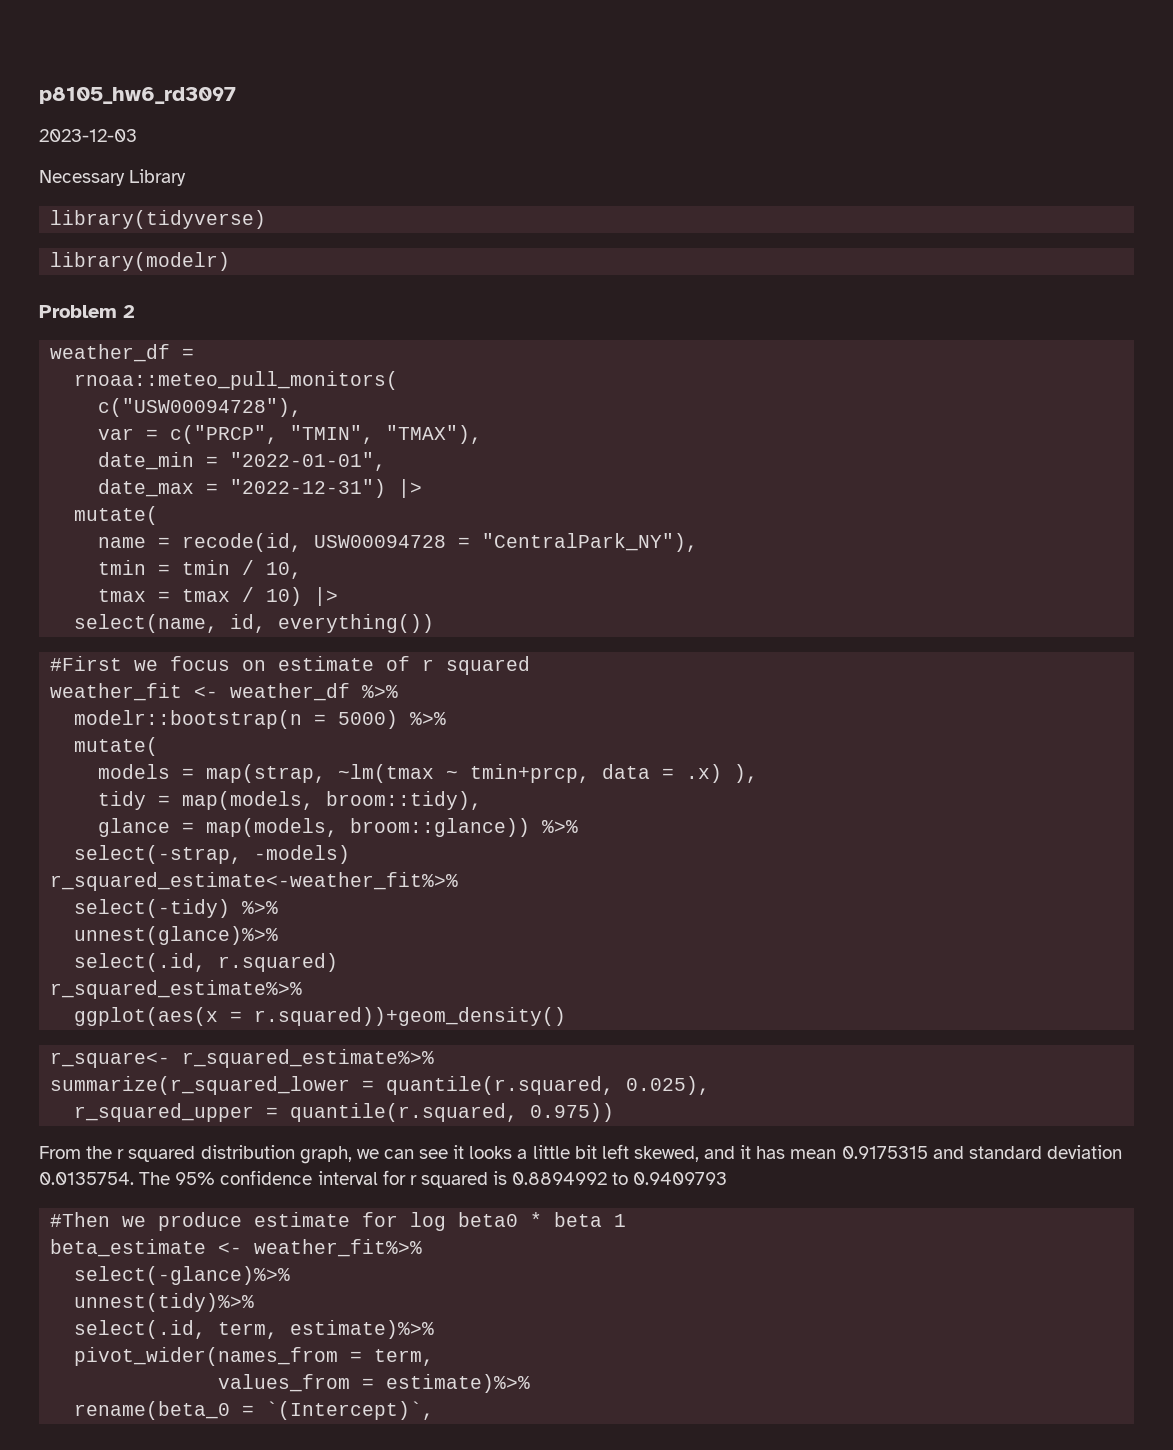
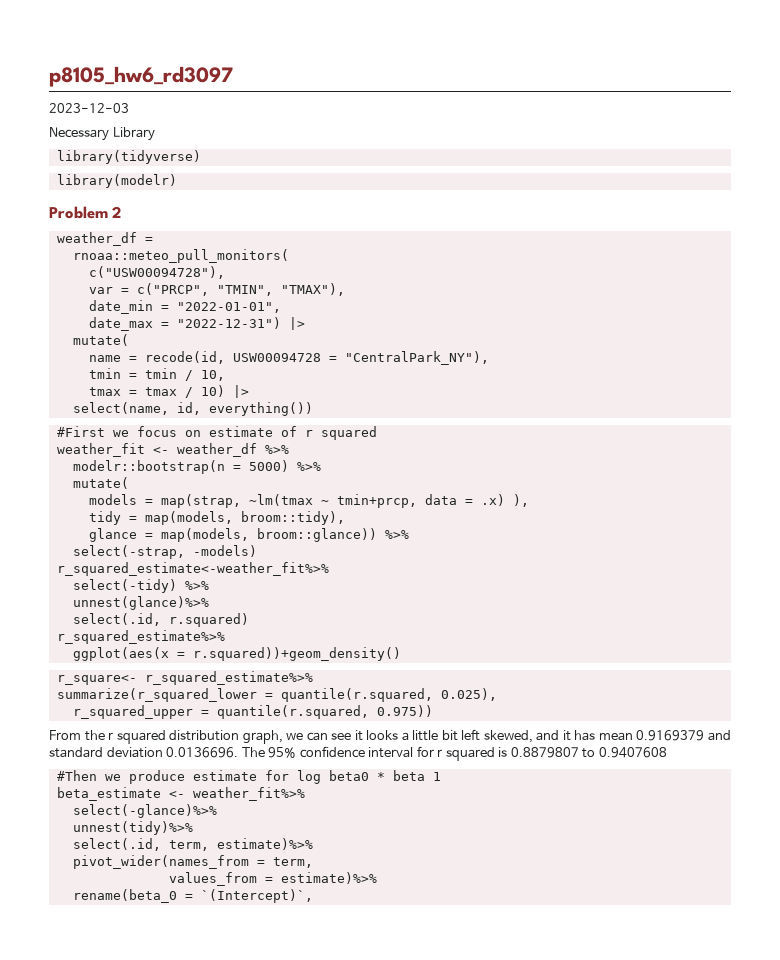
- From the r squared distribution graph, we can see it looks a little bit left skewed, and it has mean 0.9175315 and standard deviation 0.0135754. The 95% confidence interval for r squared is 0.8894992 to 0.9409793
+ From the r squared distribution graph, we can see it looks a little bit left skewed, and it has mean 0.9169379 and standard deviation 0.0136696. The 95% confidence interval for r squared is 0.8879807 to 0.9407608

